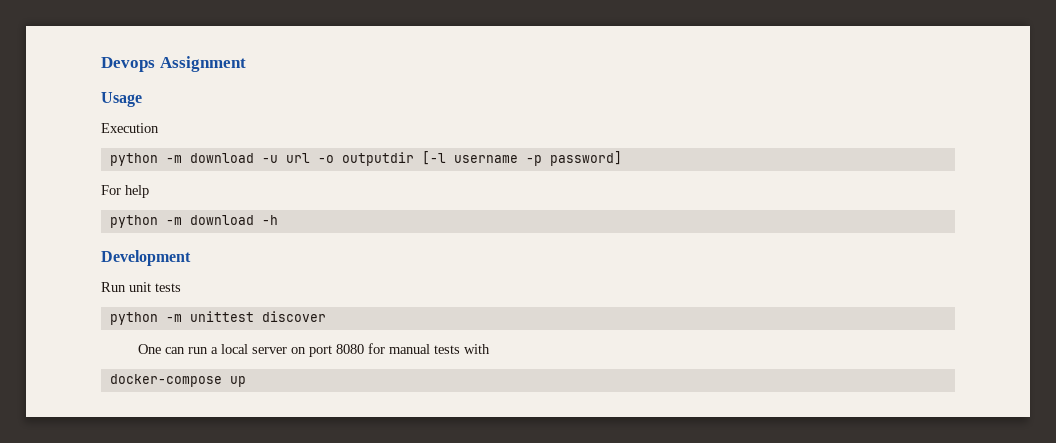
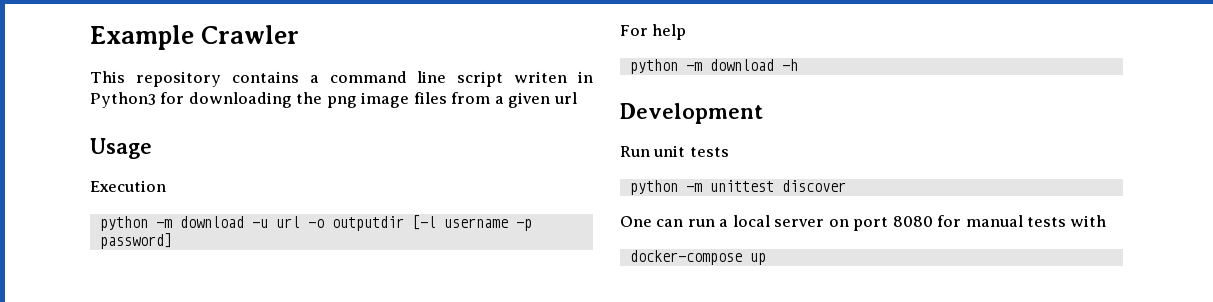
- Devops Assignment
+ Example Crawler
+ This repository contains a command line script writen in Python3 for downloading the png image files from a given url

